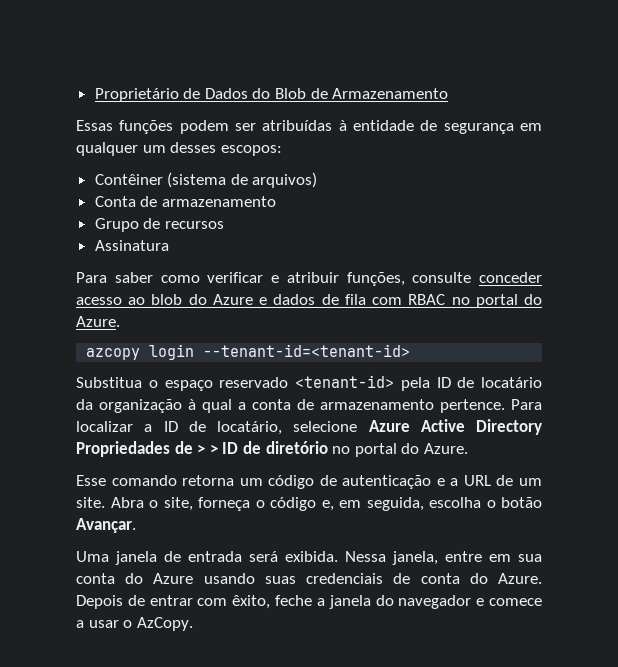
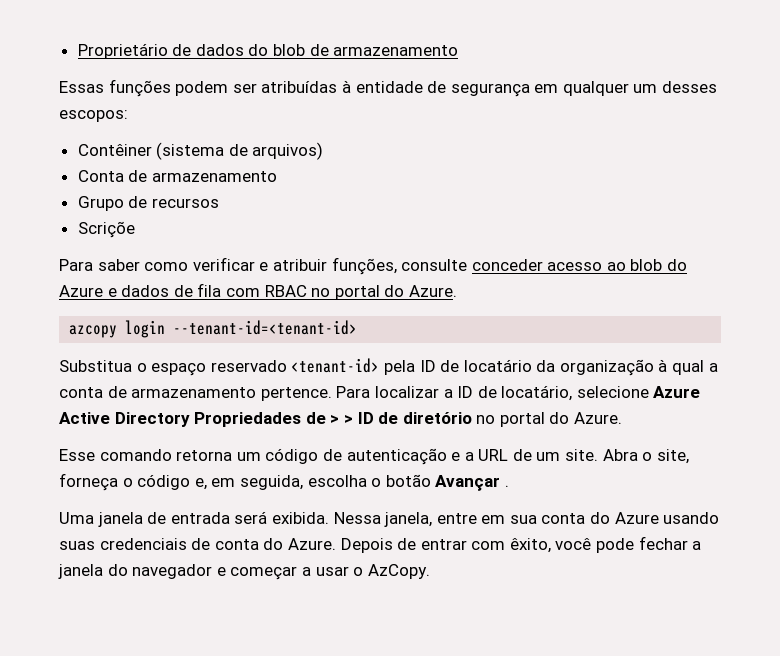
- Proprietário de Dados do Blob de Armazenamento
+ Proprietário de dados do blob de armazenamento
- Assinatura
+ Scriçõe
- Abra o site, forneça o código e, em seguida, escolha o botão Avançar.
+ Abra o site, forneça o código e, em seguida, escolha o botão Avançar .
- Depois de entrar com êxito, feche a janela do navegador e comece a usar o AzCopy.
+ Depois de entrar com êxito, você pode fechar a janela do navegador e começar a usar o AzCopy.

